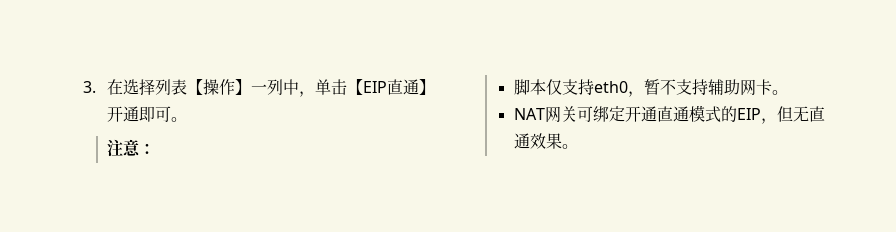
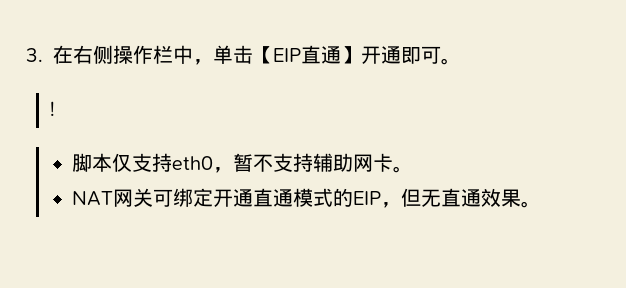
- 3.在选择列表【操作】一列中，单击【EIP直通】开通即可。
+ 3.在右侧操作栏中，单击【EIP直通】开通即可。
- 注意：
+ !

